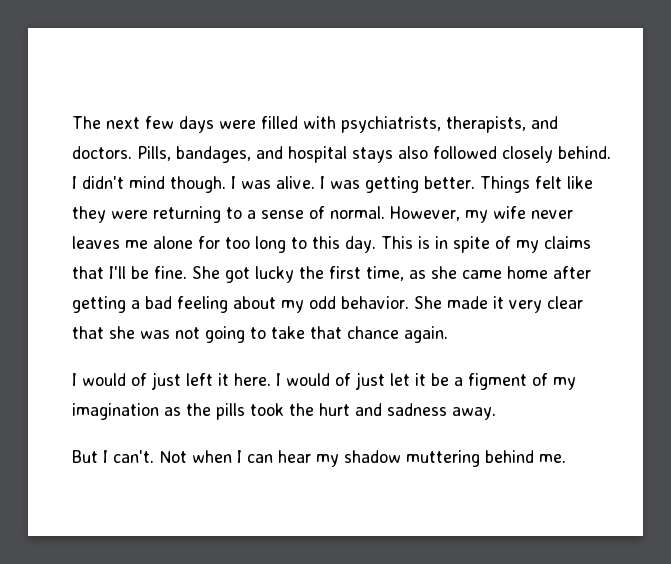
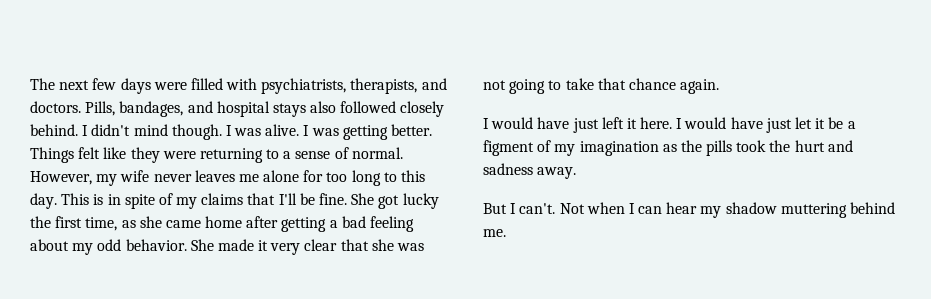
- I would of just left it here.
+ I would have just left it here.
- I would of just let it be a figment of my imagination as the pills took the hurt and sadness away.
+ I would have just let it be a figment of my imagination as the pills took the hurt and sadness away.

